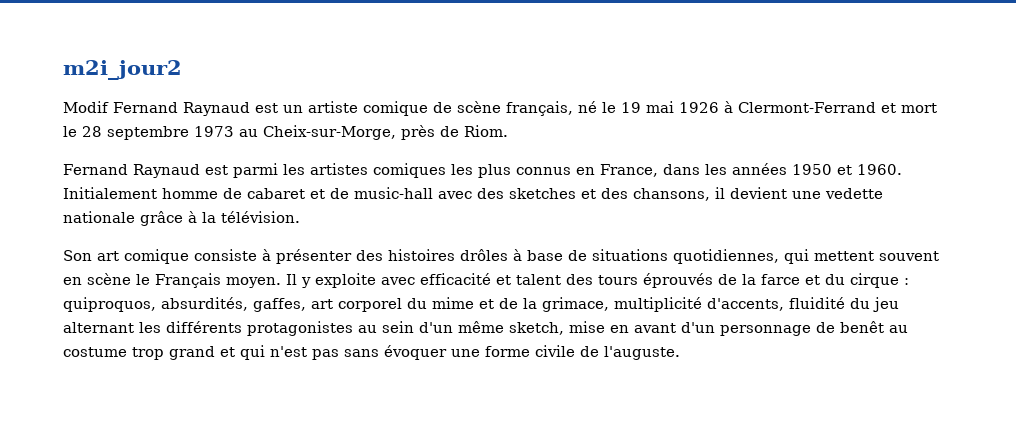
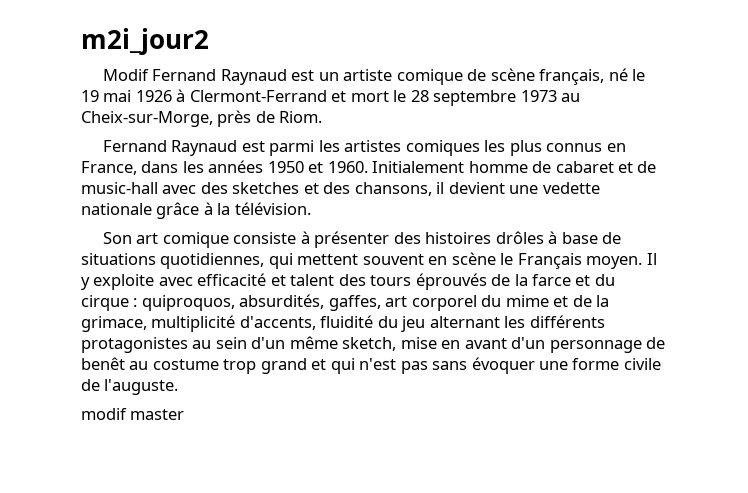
+ modif master

